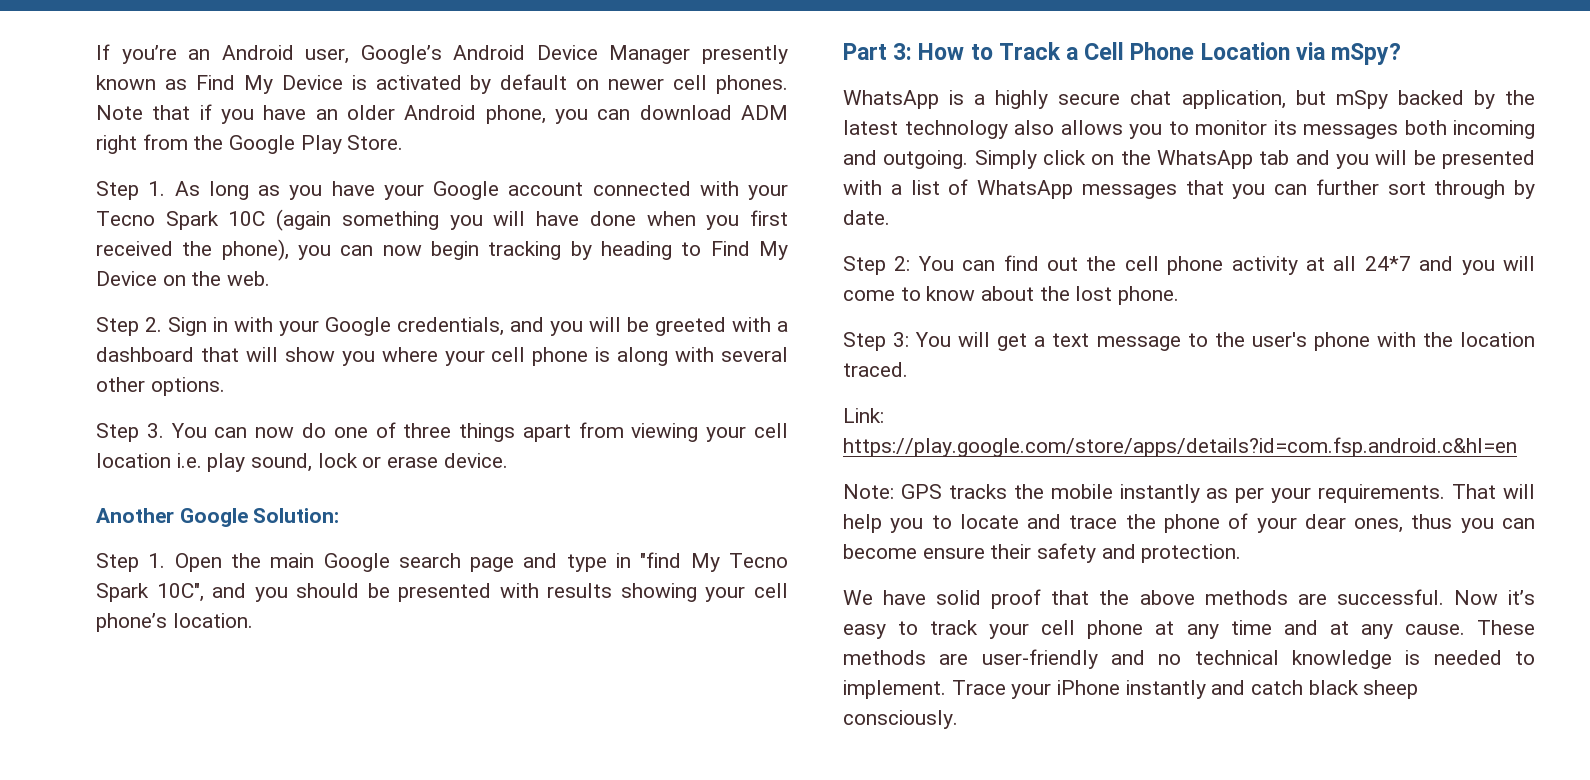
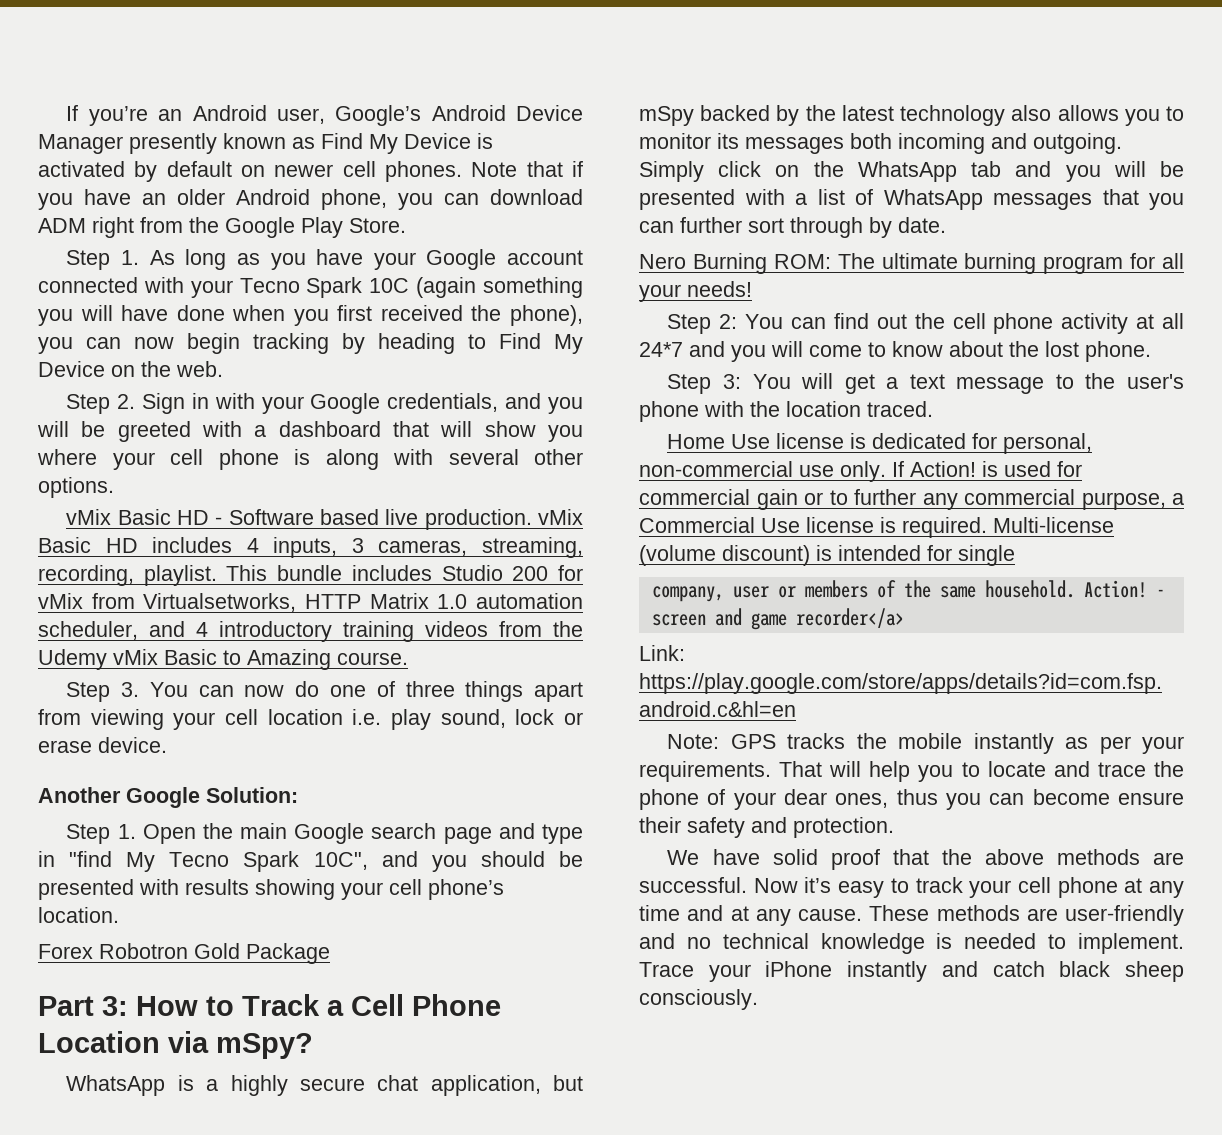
+ vMix Basic HD - Software based live production. vMix Basic HD includes 4 inputs, 3 cameras, streaming, recording, playlist. This bundle includes Studio 200 for vMix from Virtualsetworks, HTTP Matrix 1.0 automation scheduler, and 4 introductory training videos from the Udemy vMix Basic to Amazing course.
+ Forex Robotron Gold Package
+ Nero Burning ROM: The ultimate burning program for all your needs!
+ Home Use license is dedicated for personal, non-commercial use only. If Action! is used for commercial gain or to further any commercial purpose, a Commercial Use license is required. Multi-license (volume discount) is intended for single
+ company, user or members of the same household. Action! - screen and game recorder</a>

